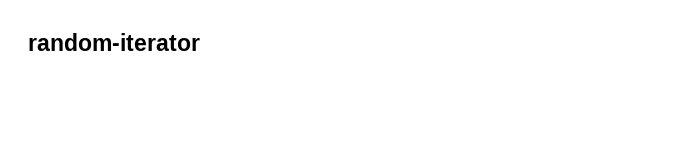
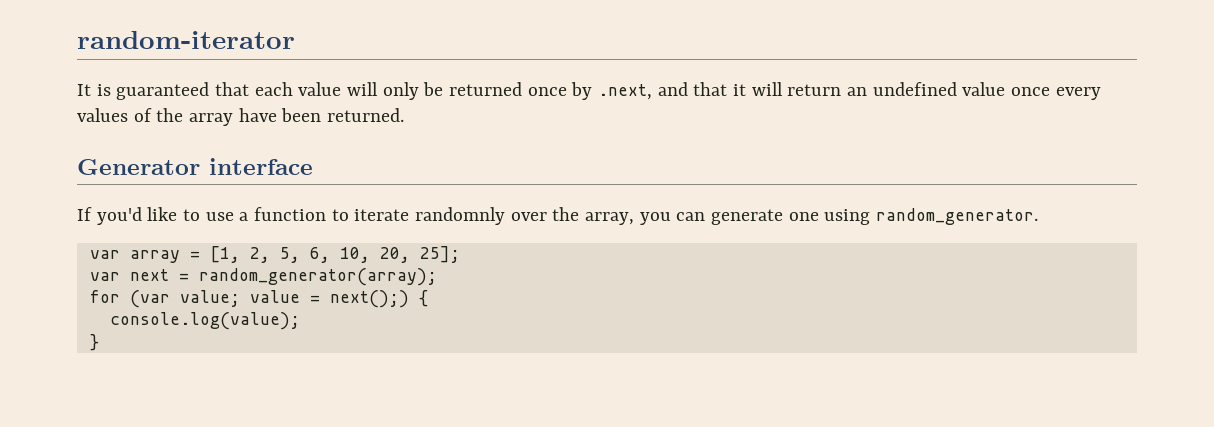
+ It is guaranteed that each value will only be returned once by .next, and that it will return an undefined value once every values of the array have been returned.
+ Generator interface
+ If you'd like to use a function to iterate randomnly over the array, you can generate one using random_generator.
+ var array = [1, 2, 5, 6, 10, 20, 25];
+ var next = random_generator(array);
+ for (var value; value = next();) {
+ console.log(value);
+ }

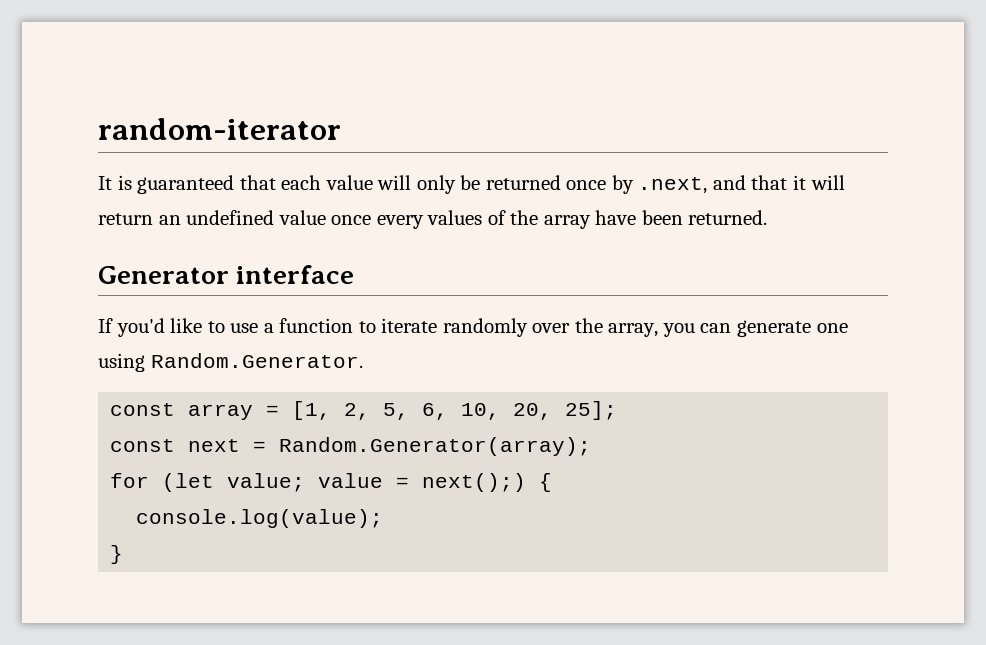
- If you'd like to use a function to iterate randomnly over the array, you can generate one using random_generator.
- var array = [1, 2, 5, 6, 10, 20, 25];
+ If you'd like to use a function to iterate randomly over the array, you can generate one using Random.Generator.
+ const array = [1, 2, 5, 6, 10, 20, 25];
- var next = random_generator(array);
+ const next = Random.Generator(array);
- for (var value; value = next();) {
+ for (let value; value = next();) {

